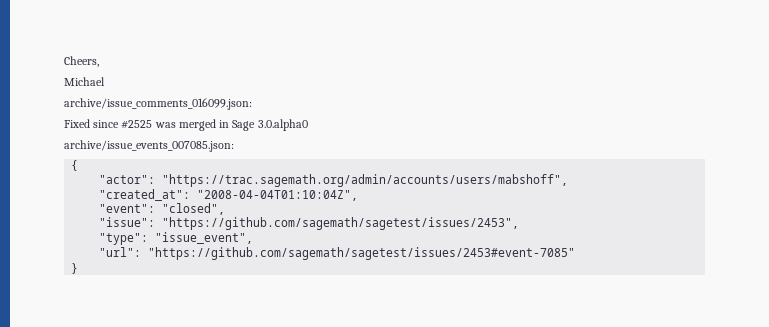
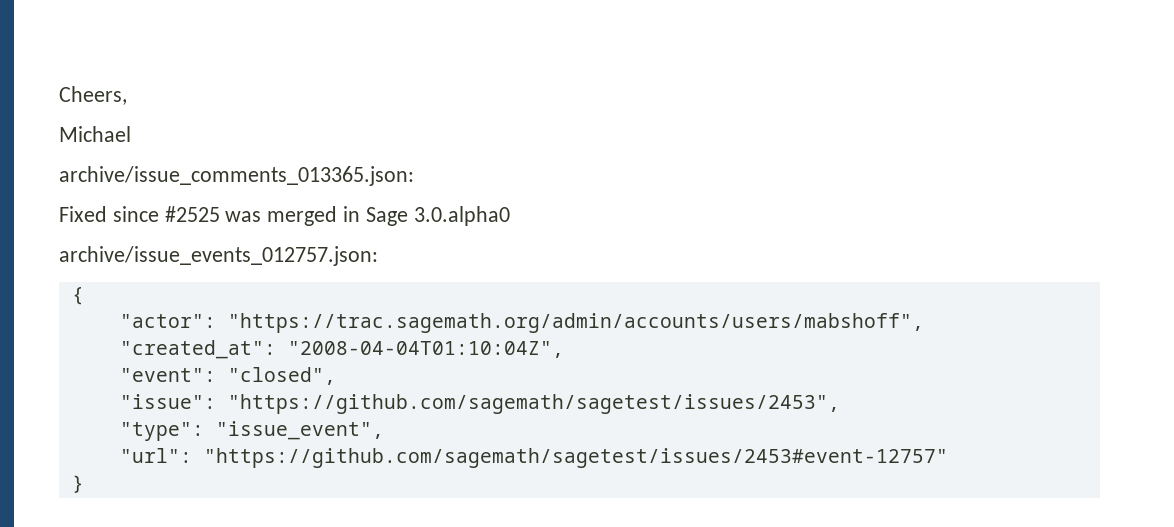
- archive/issue_comments_016099.json:
+ archive/issue_comments_013365.json:
- archive/issue_events_007085.json:
+ archive/issue_events_012757.json:
- "url": "https://github.com/sagemath/sagetest/issues/2453#event-7085"
+ "url": "https://github.com/sagemath/sagetest/issues/2453#event-12757"

